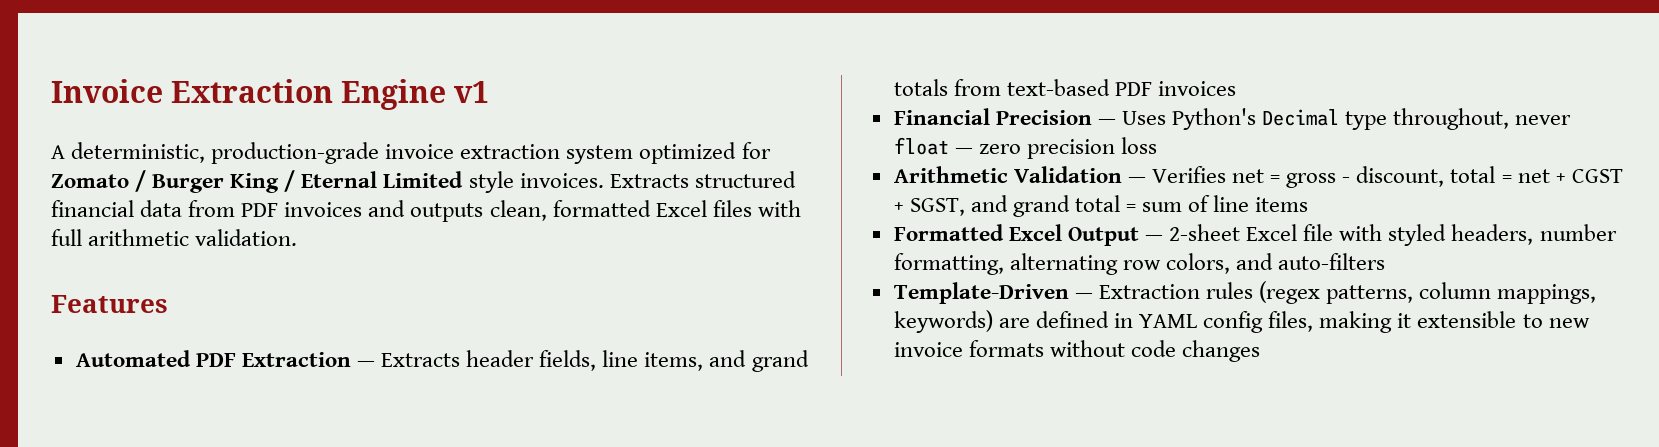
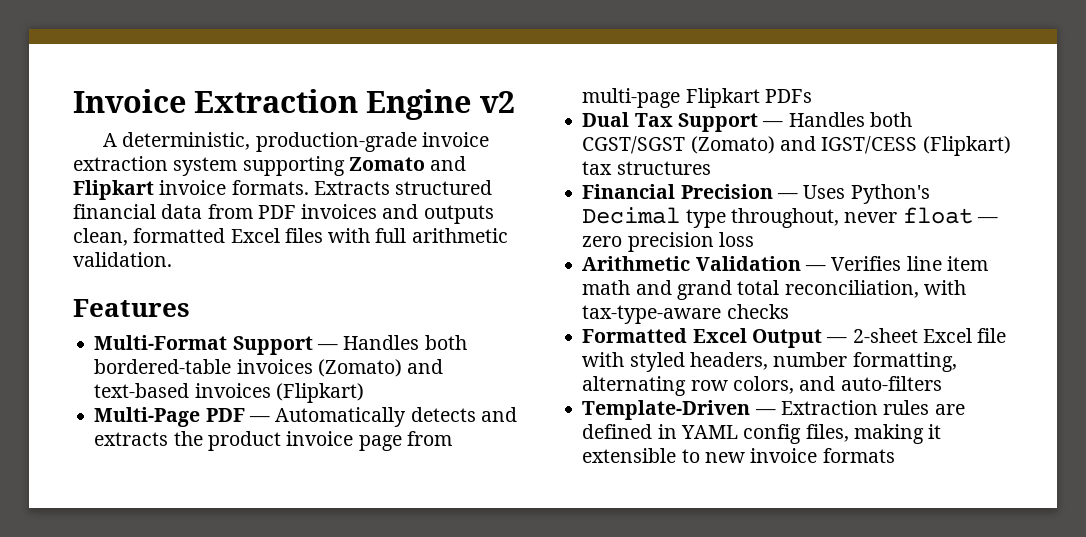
- Invoice Extraction Engine v1
+ Invoice Extraction Engine v2
- A deterministic, production-grade invoice extraction system optimized for Zomato / Burger King / Eternal Limited style invoices.
+ A deterministic, production-grade invoice extraction system supporting Zomato and Flipkart invoice formats.
- Automated PDF Extraction — Extracts header fields, line items, and grand totals from text-based PDF invoices
+ Multi-Format Support — Handles both bordered-table invoices (Zomato) and text-based invoices (Flipkart)
+ Multi-Page PDF — Automatically detects and extracts the product invoice page from multi-page Flipkart PDFs
+ Dual Tax Support — Handles both CGST/SGST (Zomato) and IGST/CESS (Flipkart) tax structures
- Arithmetic Validation — Verifies net = gross - discount, total = net + CGST + SGST, and grand total = sum of line items
+ Arithmetic Validation — Verifies line item math and grand total reconciliation, with tax-type-aware checks
- Template-Driven — Extraction rules (regex patterns, column mappings, keywords) are defined in YAML config files, making it extensible to new invoice formats without code changes
+ Template-Driven — Extraction rules are defined in YAML config files, making it extensible to new invoice formats

